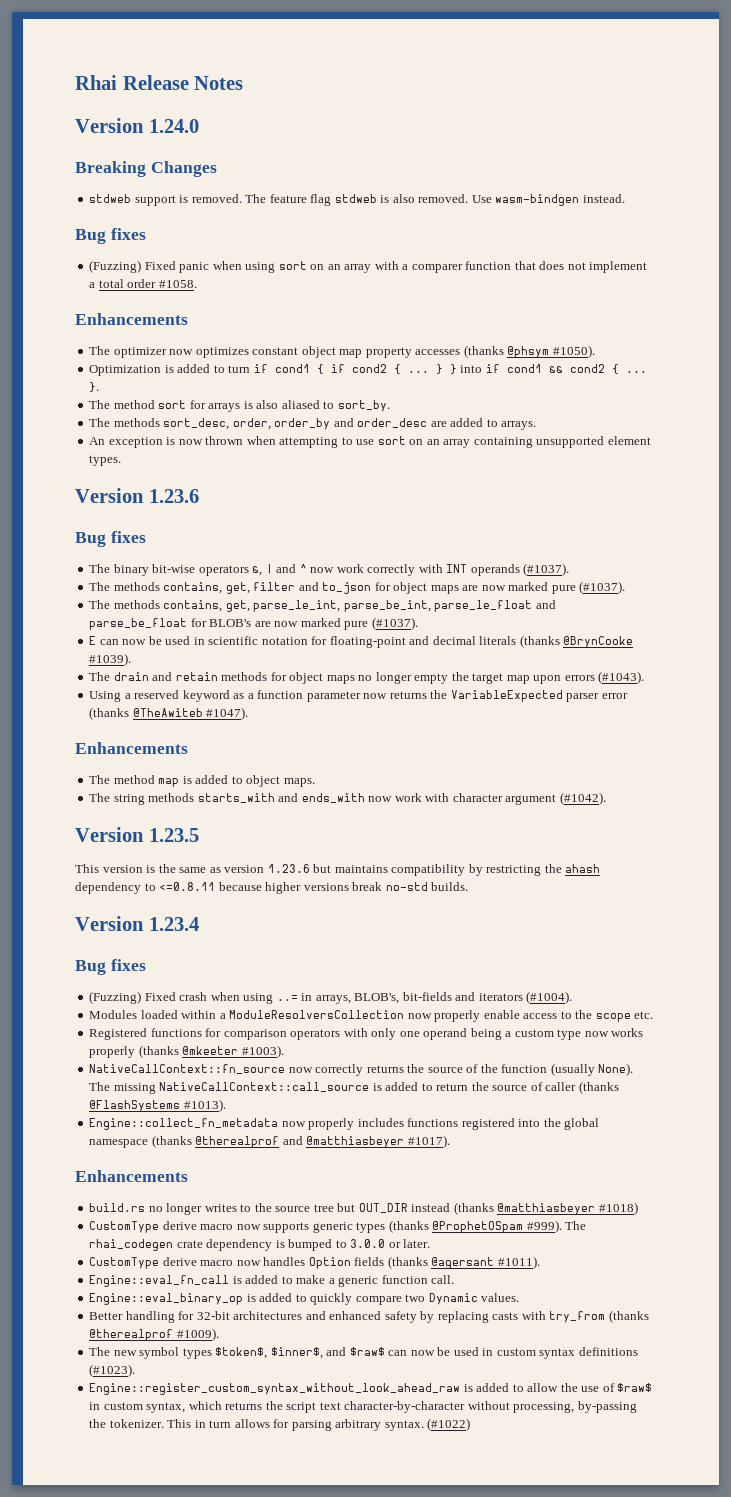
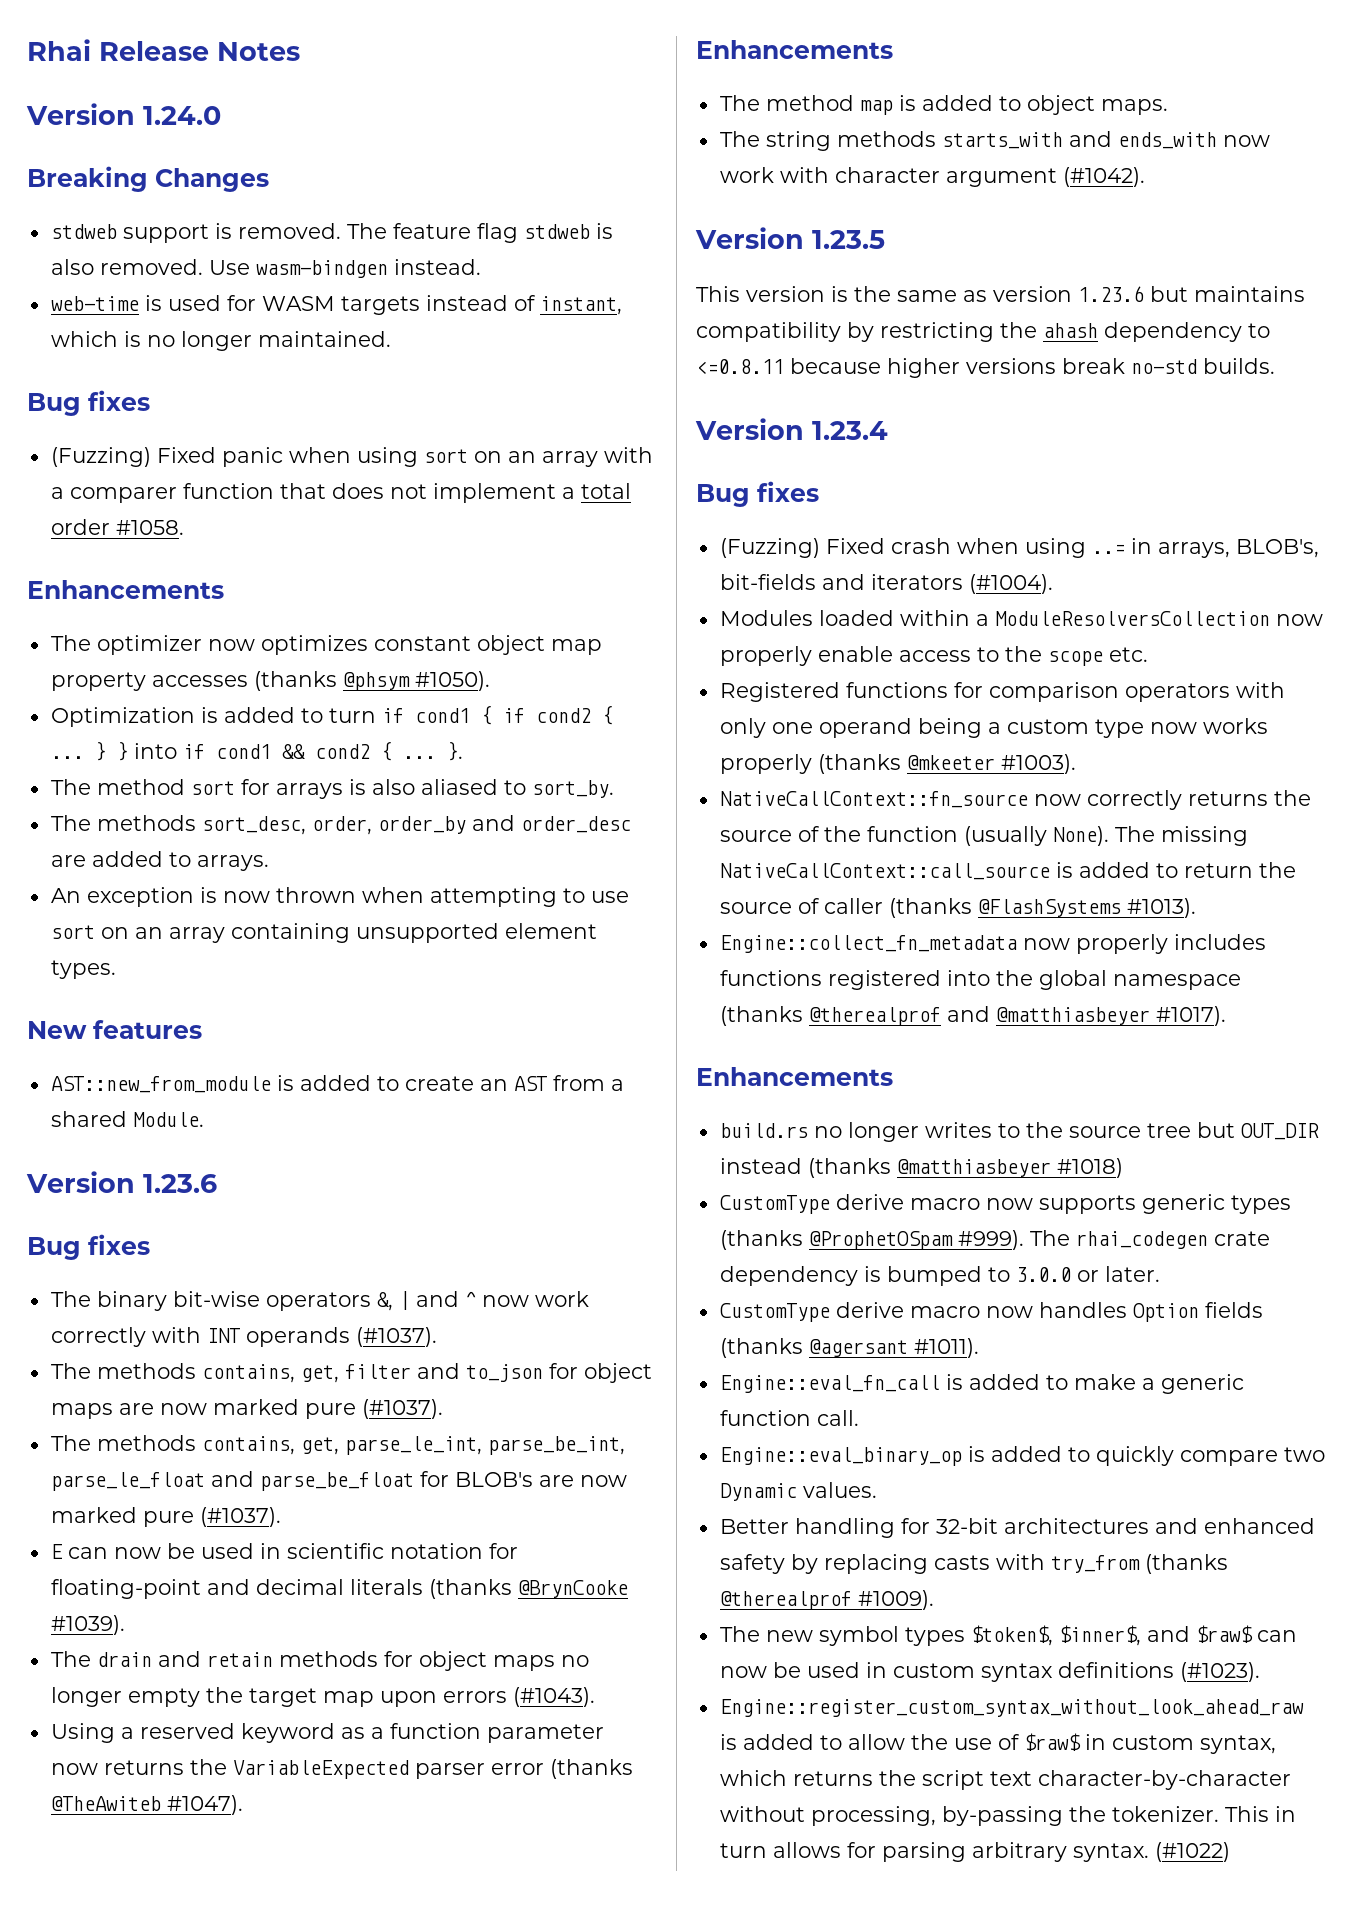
+ web-time is used for WASM targets instead of instant, which is no longer maintained.
+ New features
+ AST::new_from_module is added to create an AST from a shared Module.

